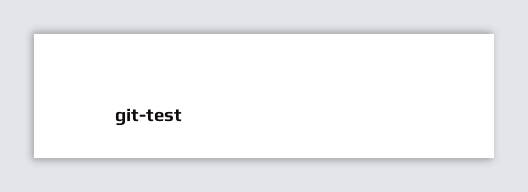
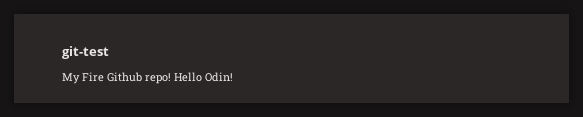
+ My Fire Github repo! Hello Odin!

